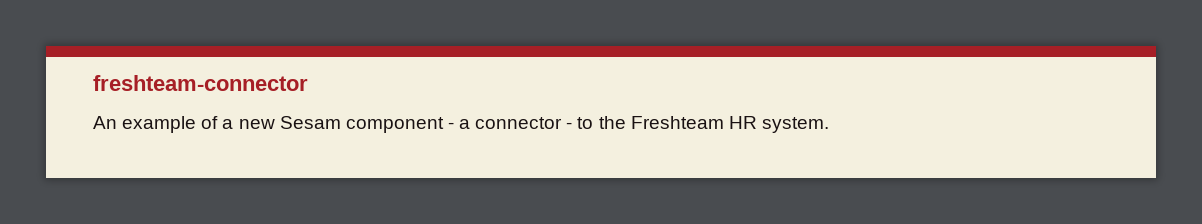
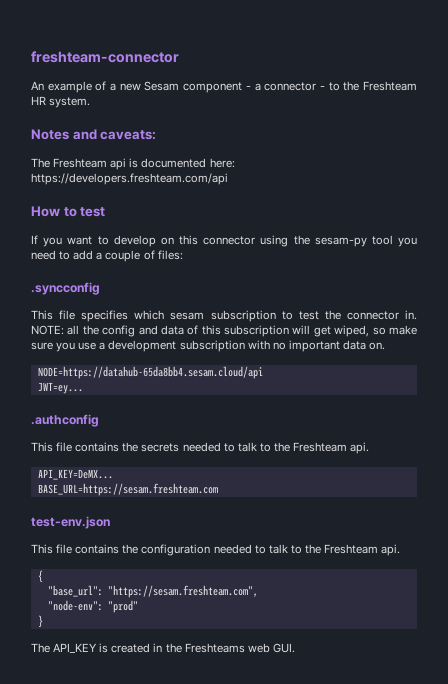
+ Notes and caveats:
+ The Freshteam api is documented here: https://developers.freshteam.com/api
+ How to test
+ If you want to develop on this connector using the sesam-py tool you need to add a couple of files:
+ .syncconfig
+ This file specifies which sesam subscription to test the connector in. NOTE: all the config and data of this subscription will get wiped, so make sure you use a development subscription with no important data on.
+ NODE=https://datahub-65da8bb4.sesam.cloud/api
+ JWT=ey...
+ .authconfig
+ This file contains the secrets needed to talk to the Freshteam api.
+ API_KEY=DeMX...
+ BASE_URL=https://sesam.freshteam.com
+ test-env.json
+ This file contains the configuration needed to talk to the Freshteam api.
+ {
+ "base_url": "https://sesam.freshteam.com",
+ "node-env": "prod"
+ }
+ The API_KEY is created in the Freshteams web GUI.

